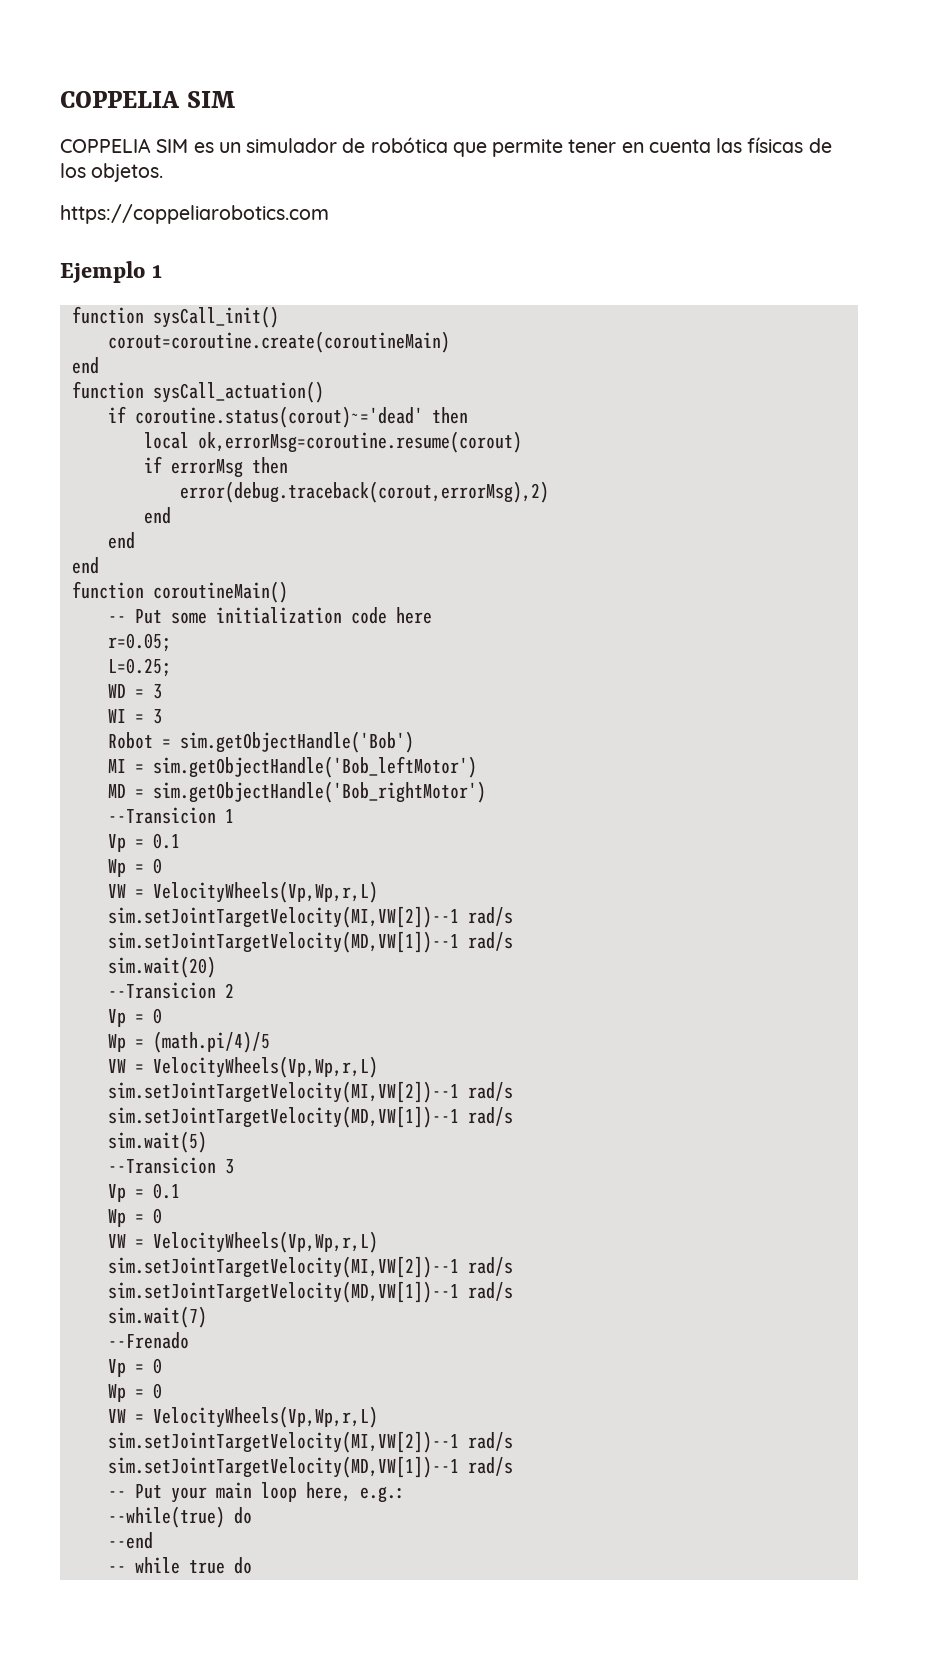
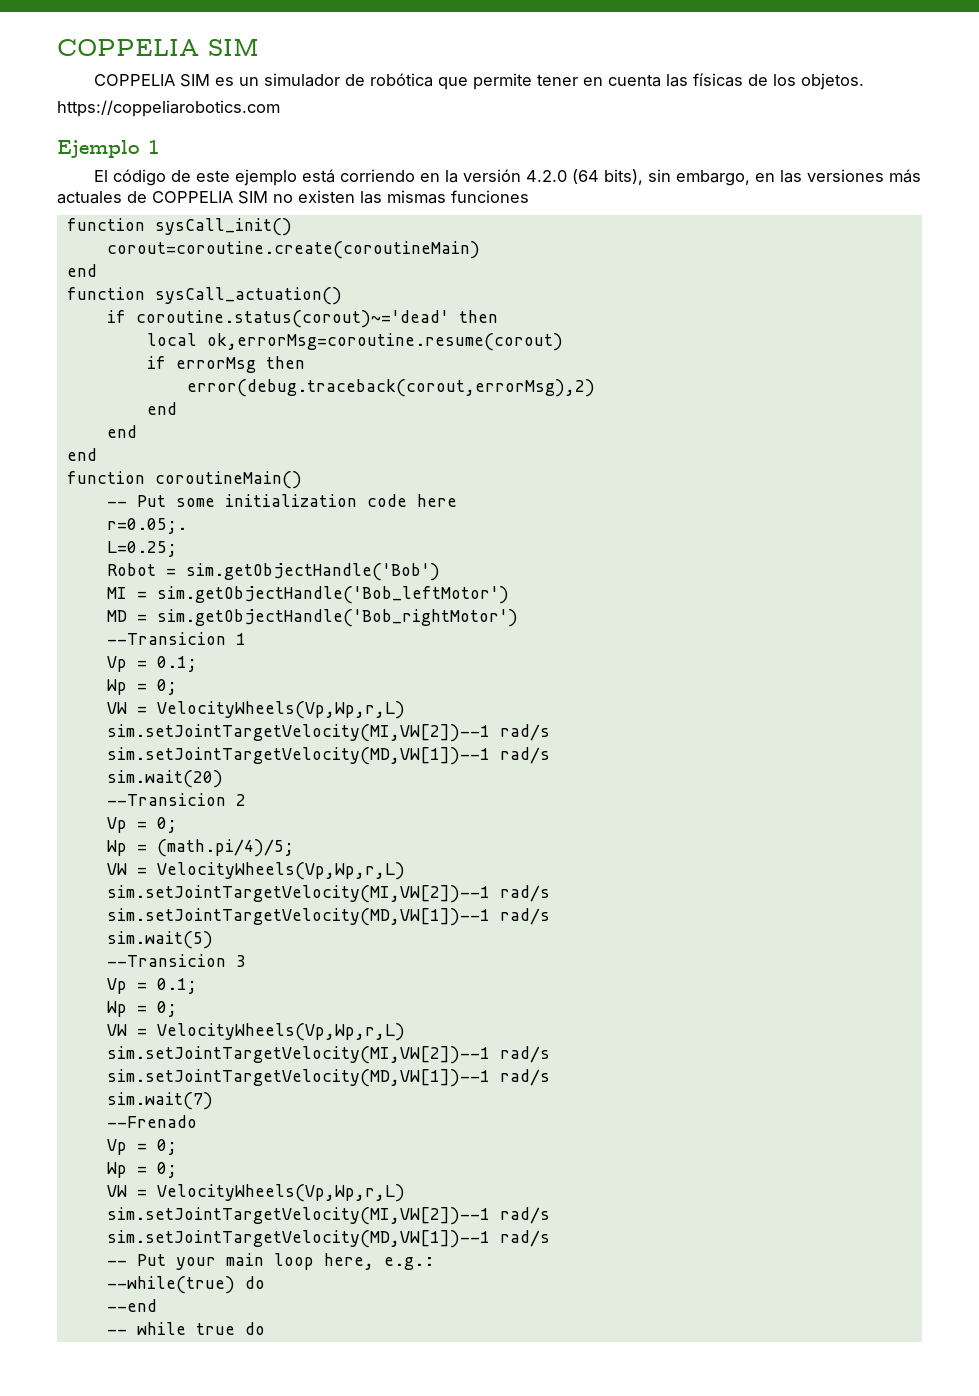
+ El código de este ejemplo está corriendo en la versión 4.2.0 (64 bits), sin embargo, en las versiones más actuales de COPPELIA SIM no existen las mismas funciones
- r=0.05;
+ r=0.05;.
- WD = 3
- WI = 3
  --Transicion 1
- Vp = 0.1
- Wp = 0
+ Vp = 0.1;
+ Wp = 0;
  --Transicion 2
- Vp = 0
- Wp = (math.pi/4)/5
+ Vp = 0;
+ Wp = (math.pi/4)/5;
  --Transicion 3
- Vp = 0.1
- Wp = 0
+ Vp = 0.1;
+ Wp = 0;
  --Frenado
- Vp = 0
- Wp = 0
+ Vp = 0;
+ Wp = 0;

